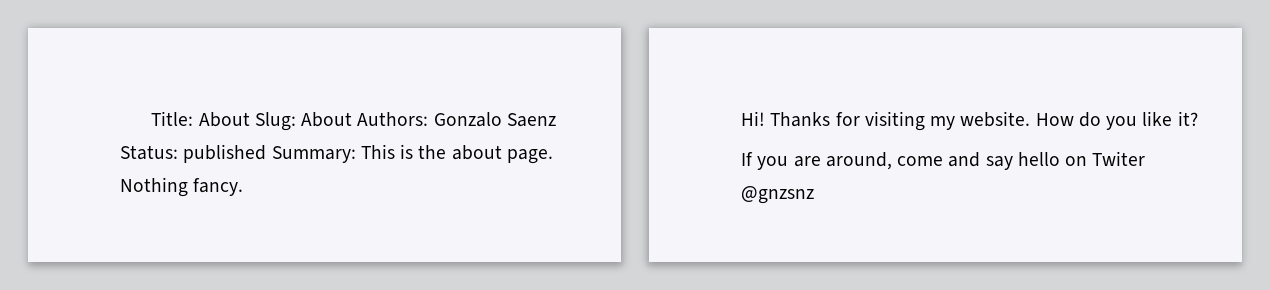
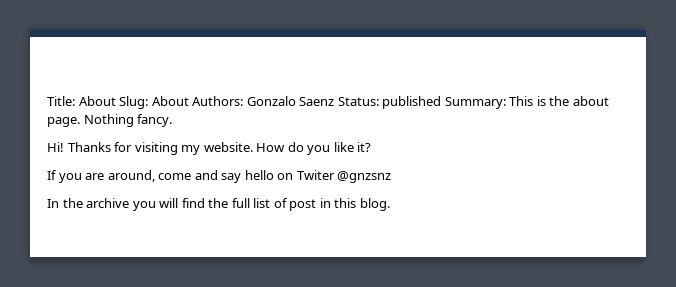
+ In the archive you will find the full list of post in this blog.

